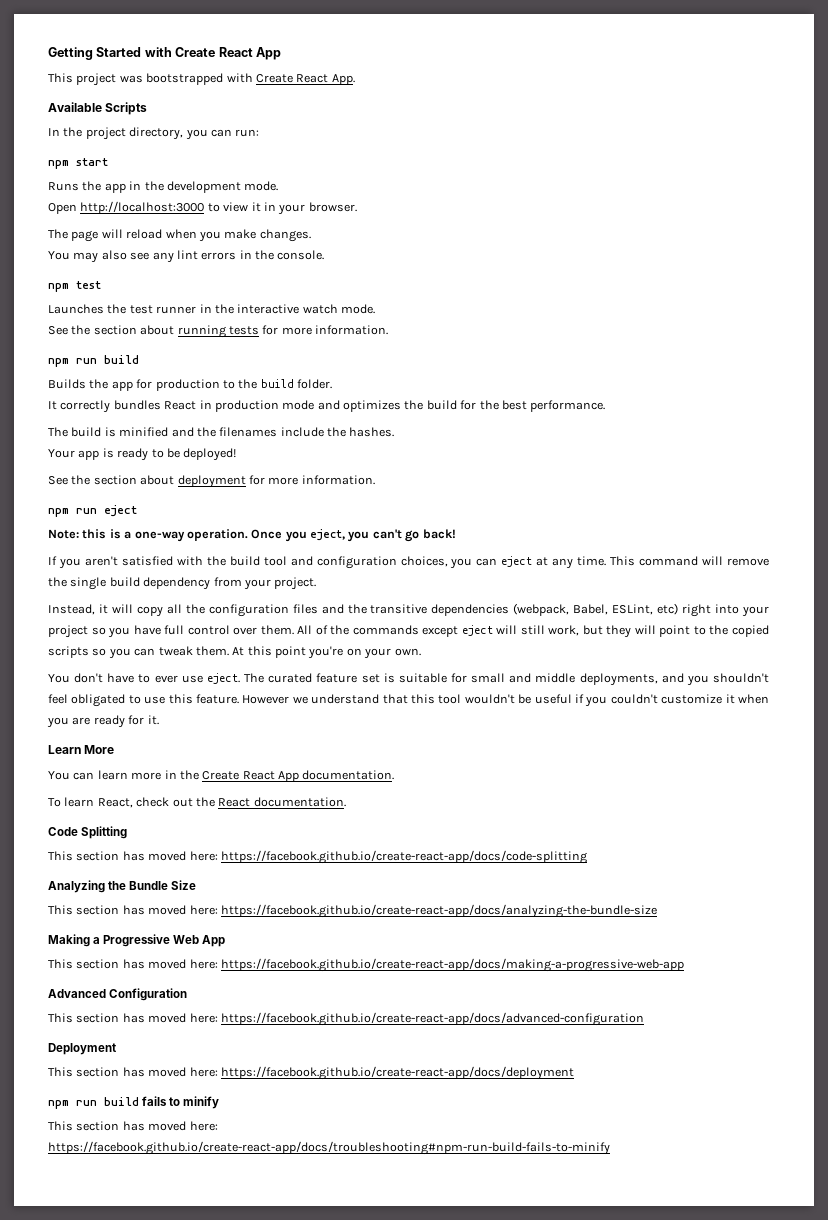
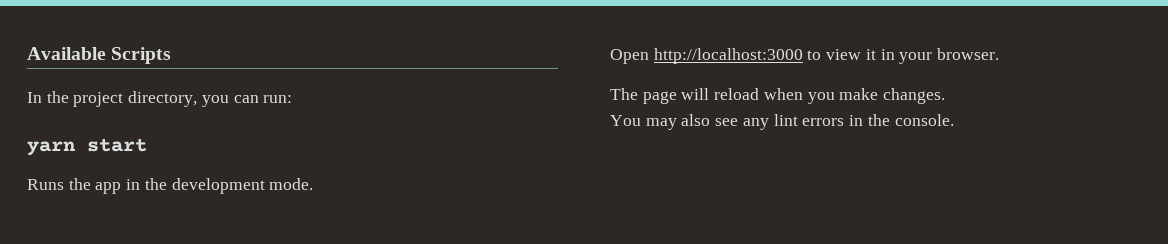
- Getting Started with Create React App
- This project was bootstrapped with Create React App.
- npm start
+ yarn start
- npm test
- Launches the test runner in the interactive watch mode.
- See the section about running tests for more information.
- npm run build
- Builds the app for production to the build folder.
- It correctly bundles React in production mode and optimizes the build for the best performance.
- The build is minified and the filenames include the hashes.
- Your app is ready to be deployed!
- See the section about deployment for more information.
- npm run eject
- Note: this is a one-way operation. Once you eject, you can't go back!
- If you aren't satisfied with the build tool and configuration choices, you can eject at any time. This command will remove the single build dependency from your project.
- Instead, it will copy all the configuration files and the transitive dependencies (webpack, Babel, ESLint, etc) right into your project so you have full control over them. All of the commands except eject will still work, but they will point to the copied scripts so you can tweak them. At this point you're on your own.
- You don't have to ever use eject. The curated feature set is suitable for small and middle deployments, and you shouldn't feel obligated to use this feature. However we understand that this tool wouldn't be useful if you couldn't customize it when you are ready for it.
- Learn More
- You can learn more in the Create React App documentation.
- To learn React, check out the React documentation.
- Code Splitting
- This section has moved here: https://facebook.github.io/create-react-app/docs/code-splitting
- Analyzing the Bundle Size
- This section has moved here: https://facebook.github.io/create-react-app/docs/analyzing-the-bundle-size
- Making a Progressive Web App
- This section has moved here: https://facebook.github.io/create-react-app/docs/making-a-progressive-web-app
- Advanced Configuration
- This section has moved here: https://facebook.github.io/create-react-app/docs/advanced-configuration
- Deployment
- This section has moved here: https://facebook.github.io/create-react-app/docs/deployment
- npm run build fails to minify
- This section has moved here: https://facebook.github.io/create-react-app/docs/troubleshooting#npm-run-build-fails-to-minify

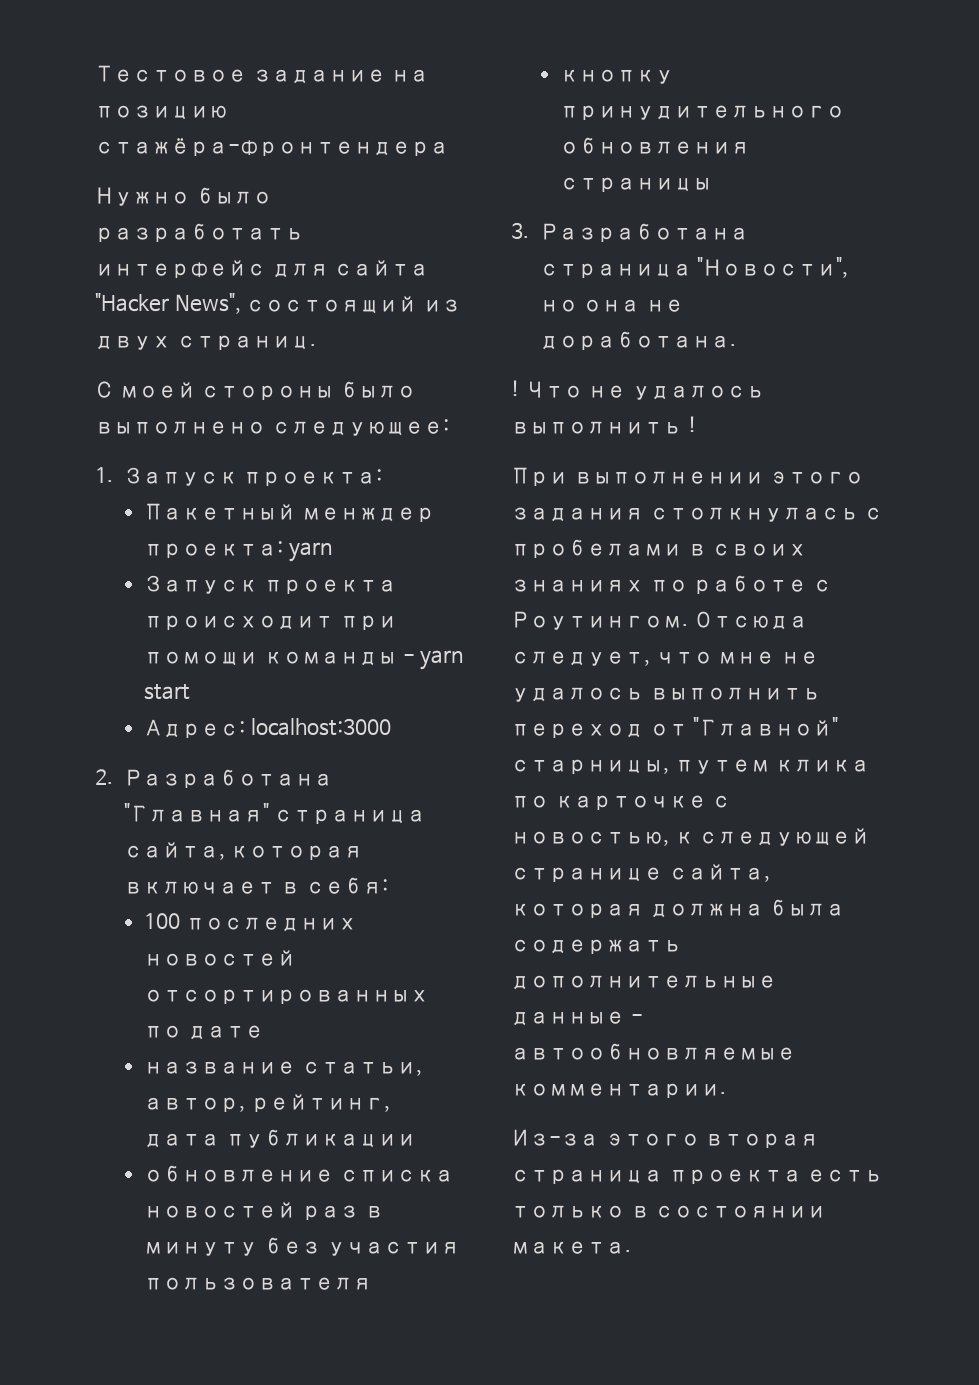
- Available Scripts
- In the project directory, you can run:
- yarn start
- Runs the app in the development mode.
- Open http://localhost:3000 to view it in your browser.
- The page will reload when you make changes.
- You may also see any lint errors in the console.
+ Тестовое задание на позицию стажёра-фронтендера
+ Нужно было разработать интерфейс для сайта "Hacker News", состоящий из двух страниц.
+ С моей стороны было выполнено следующее:
+ 1. Запуск проекта:
+ Пакетный менждер проекта: yarn
+ Запуск проекта происходит при помощи команды - yarn start
+ Адрес: localhost:3000
+ 2. Разработана "Главная" страница сайта, которая включает в себя:
+ 100 последних новостей отсортированных по дате
+ название статьи, автор, рейтинг, дата публикации
+ обновление списка новостей раз в минуту без участия пользователя
+ кнопку принудительного обновления страницы
+ 3. Разработана страница "Новости", но она не доработана.
+ ! Что не удалось выполнить !
+ При выполнении этого задания столкнулась с пробелами в своих знаниях по работе с Роутингом. Отсюда следует, что мне не удалось выполнить переход от "Главной" старницы, путем клика по карточке с новостью, к следующей странице сайта, которая должна была содержать дополнительные данные - автообновляемые комментарии.
+ Из-за этого вторая страница проекта есть только в состоянии макета.

